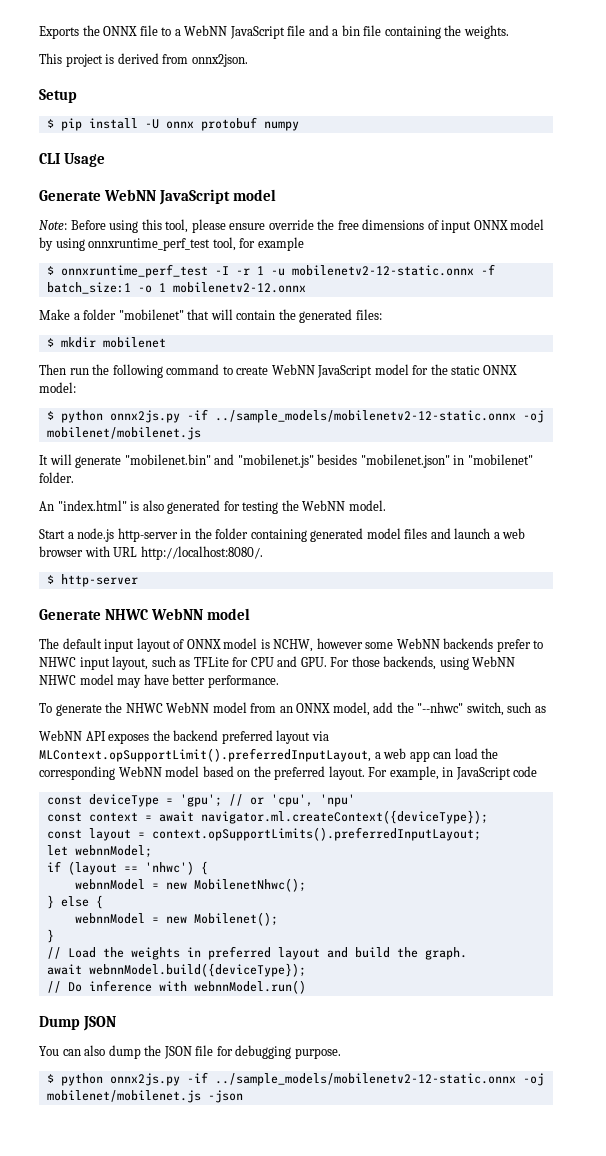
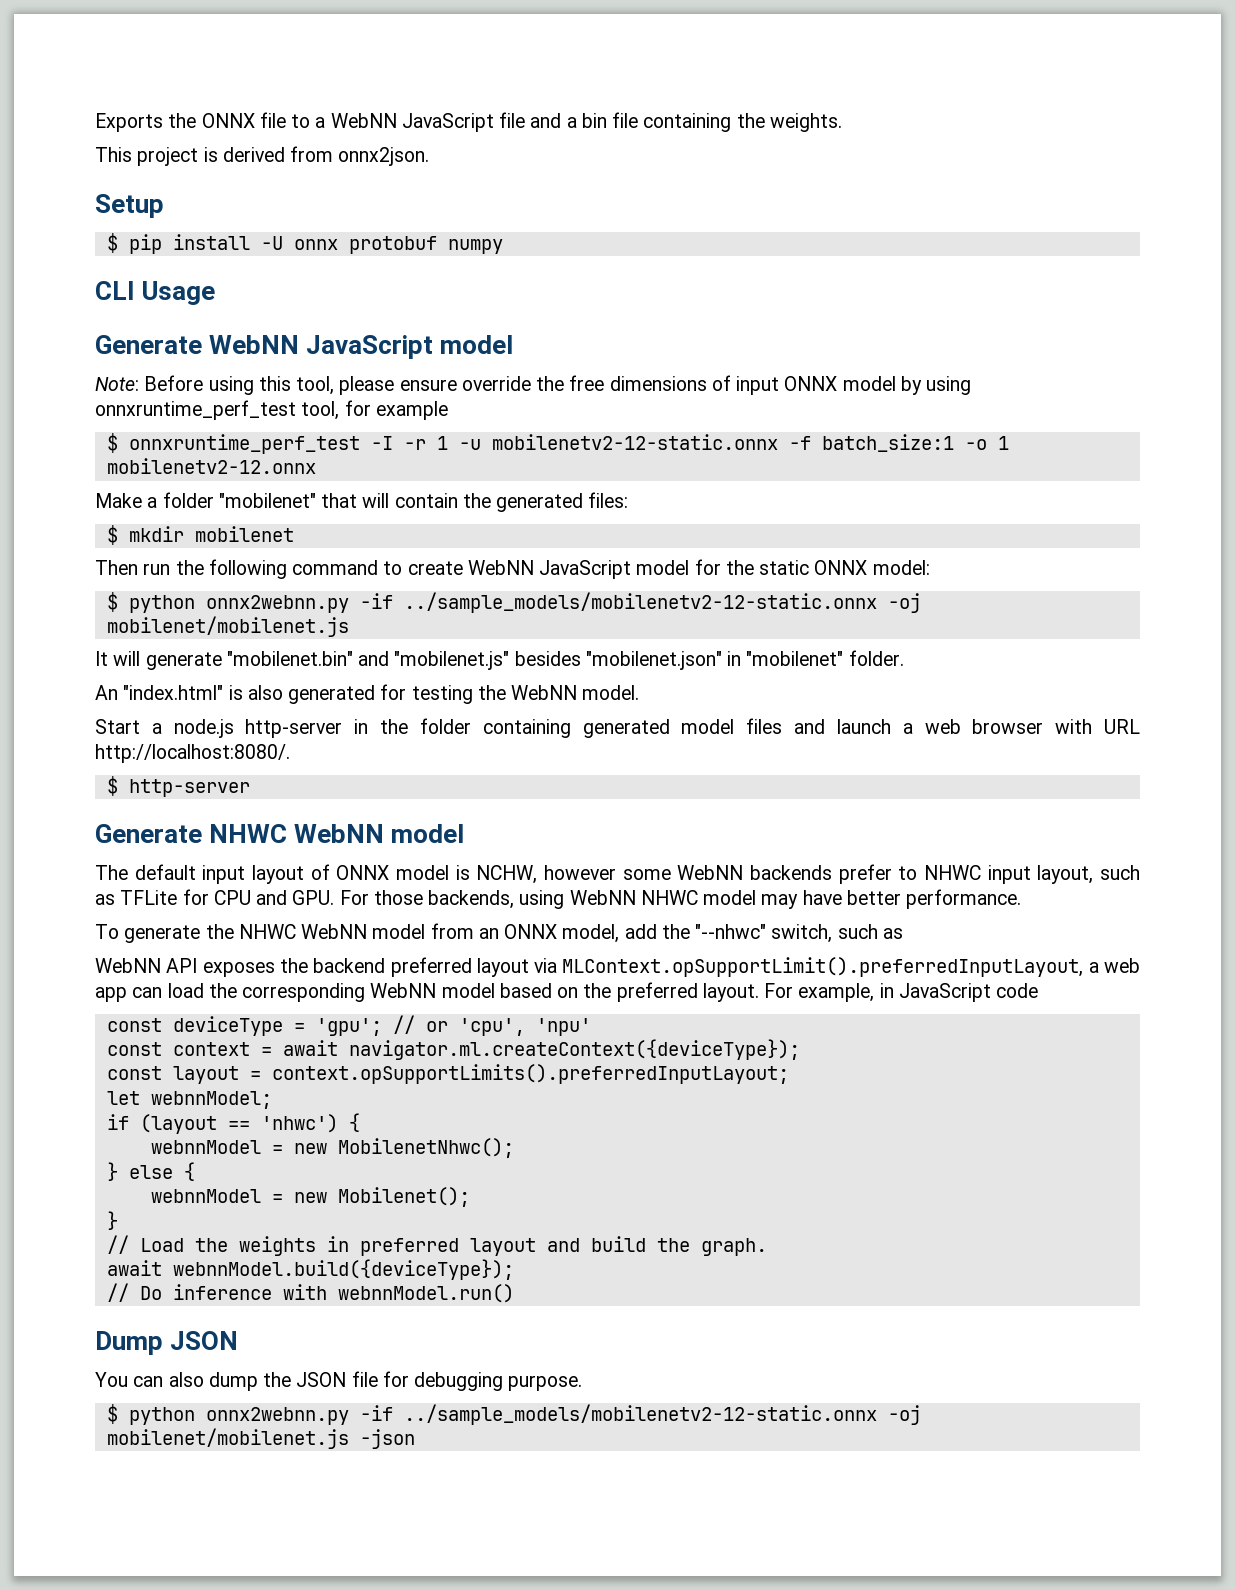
  Then run the following command to create WebNN JavaScript model for the static ONNX model:
- $ python onnx2js.py -if ../sample_models/mobilenetv2-12-static.onnx -oj mobilenet/mobilenet.js
+ $ python onnx2webnn.py -if ../sample_models/mobilenetv2-12-static.onnx -oj mobilenet/mobilenet.js
- $ python onnx2js.py -if ../sample_models/mobilenetv2-12-static.onnx -oj mobilenet/mobilenet.js -json
+ $ python onnx2webnn.py -if ../sample_models/mobilenetv2-12-static.onnx -oj mobilenet/mobilenet.js -json

